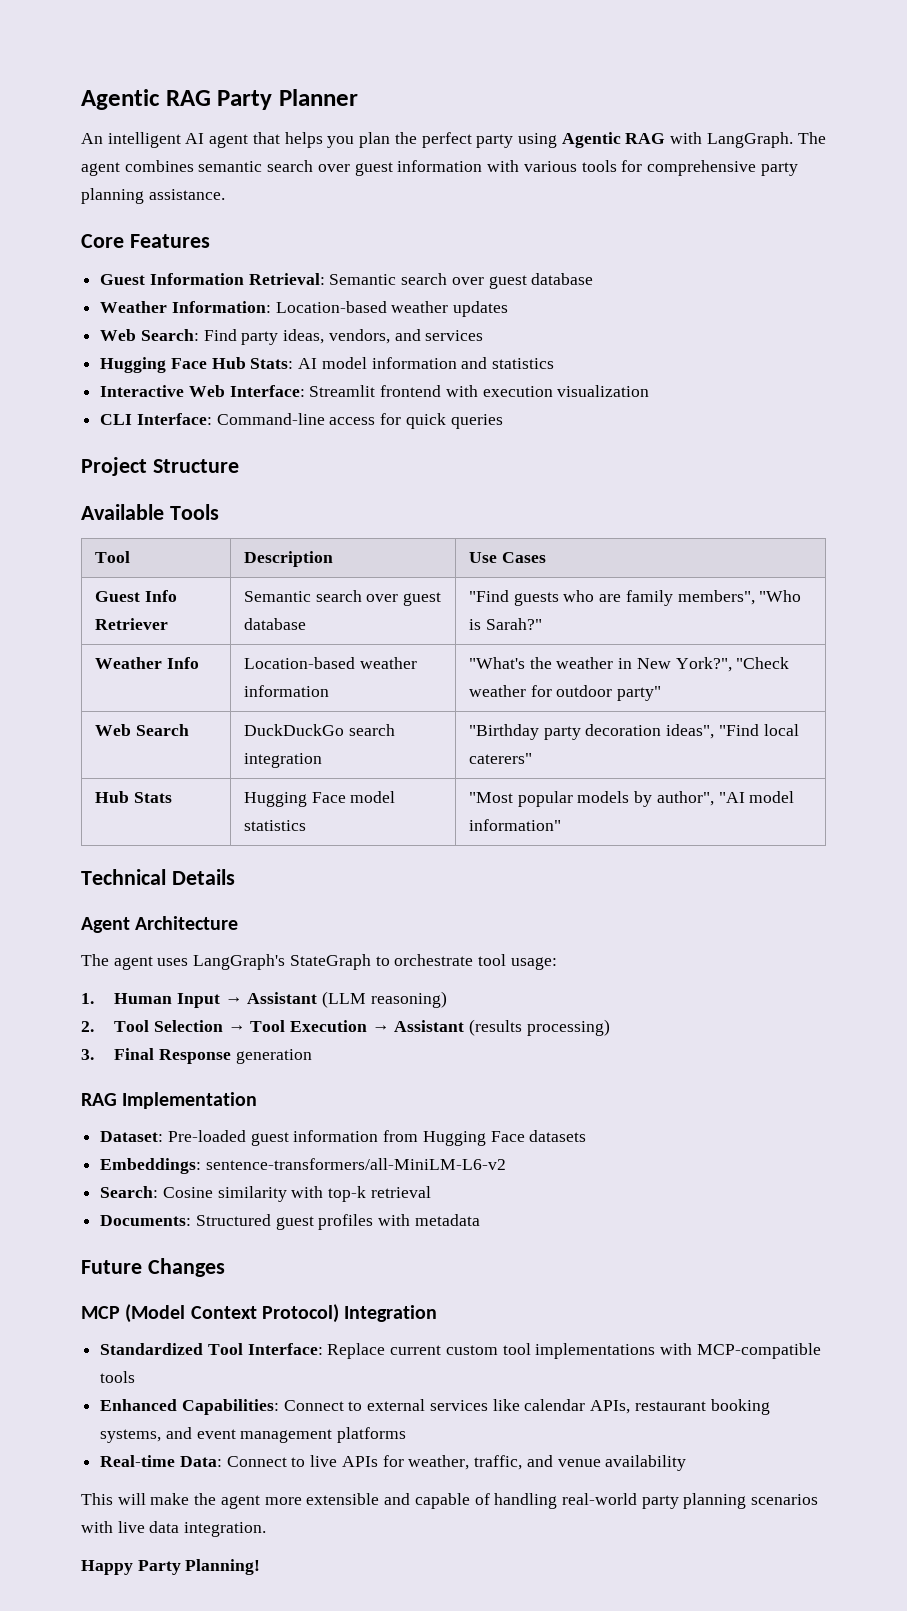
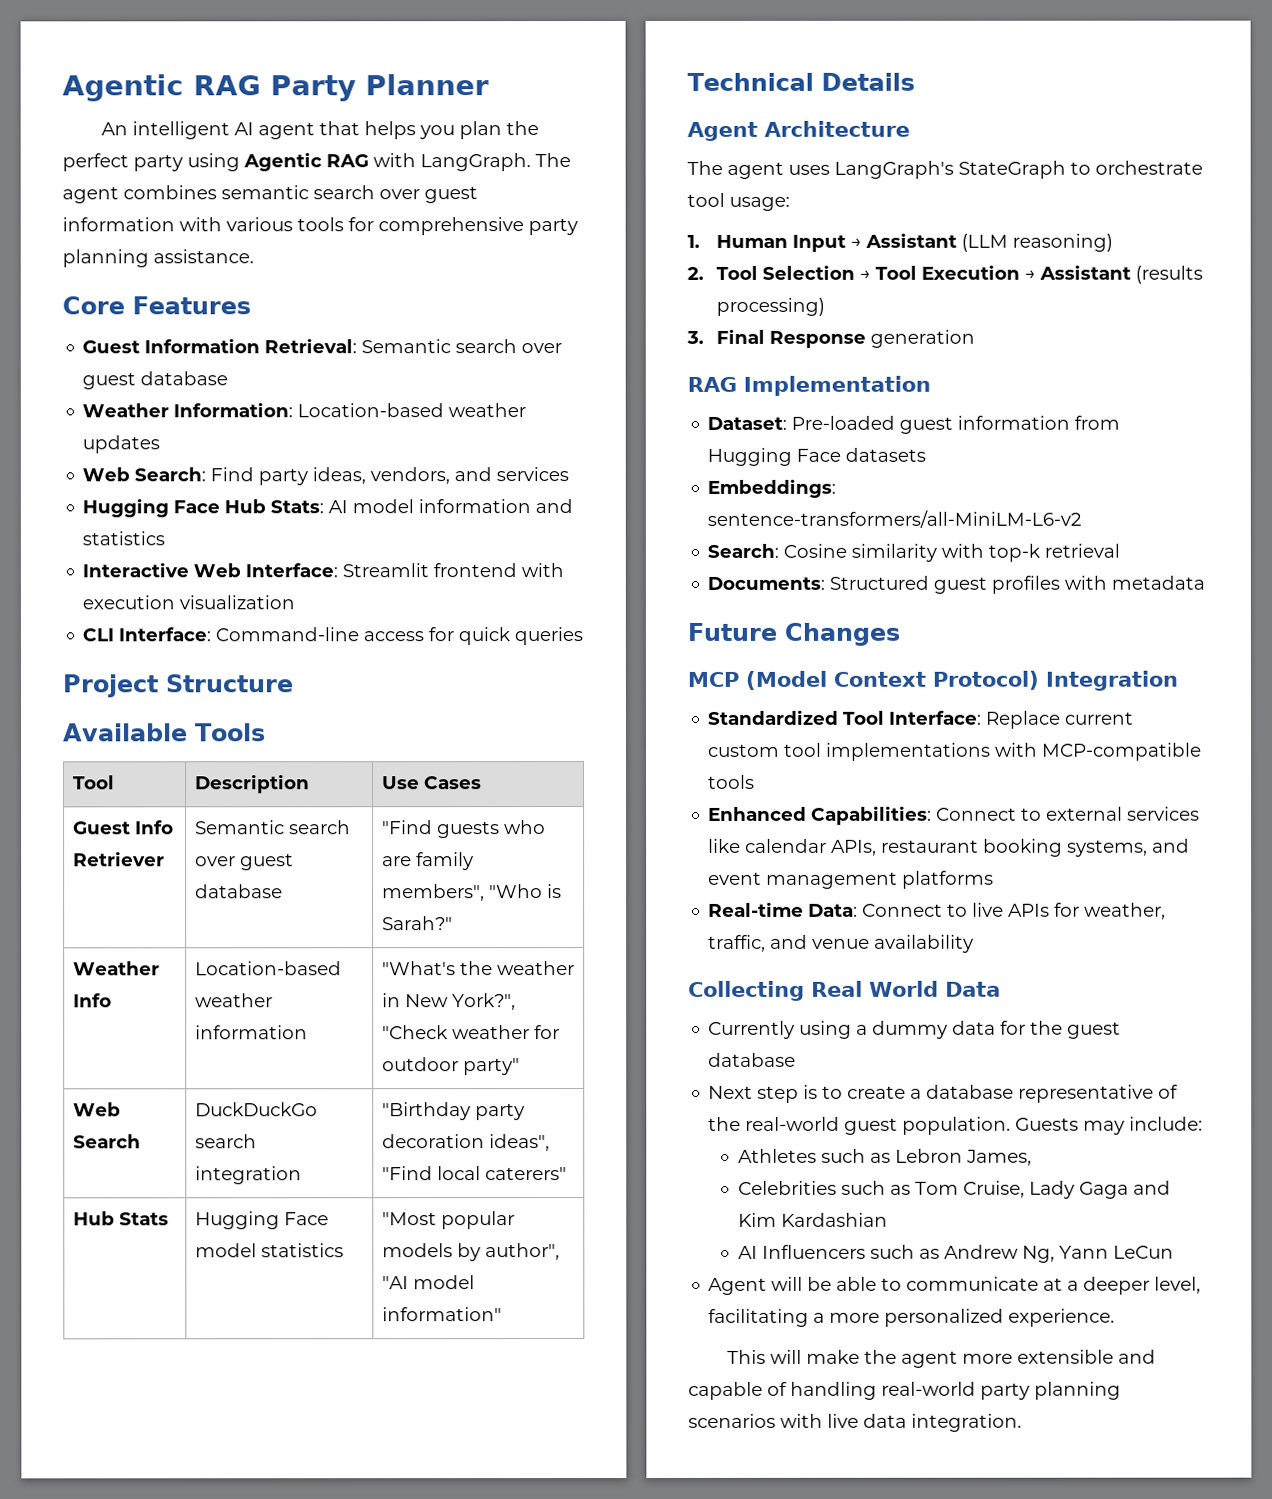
+ Collecting Real World Data
+ Currently using a dummy data for the guest database
+ Next step is to create a database representative of the real-world guest population. Guests may include:
+ Athletes such as Lebron James,
+ Celebrities such as Tom Cruise, Lady Gaga and Kim Kardashian
+ AI Influencers such as Andrew Ng, Yann LeCun
+ Agent will be able to communicate at a deeper level, facilitating a more personalized experience.
- Happy Party Planning!

